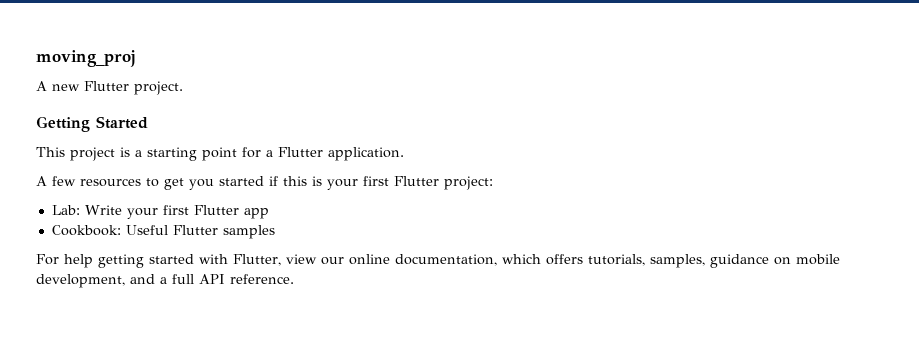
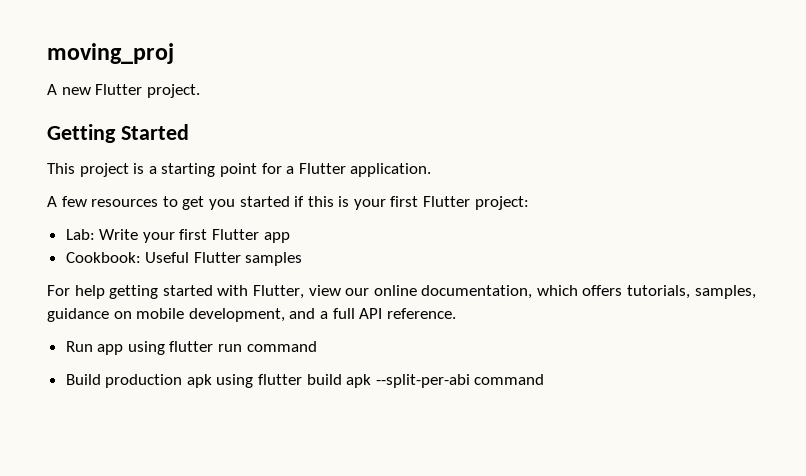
+ Run app using flutter run command
+ Build production apk using flutter build apk --split-per-abi command

